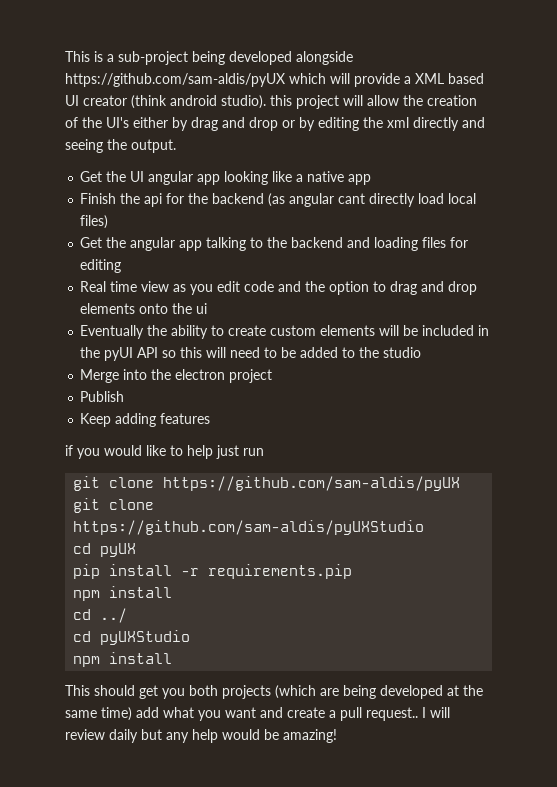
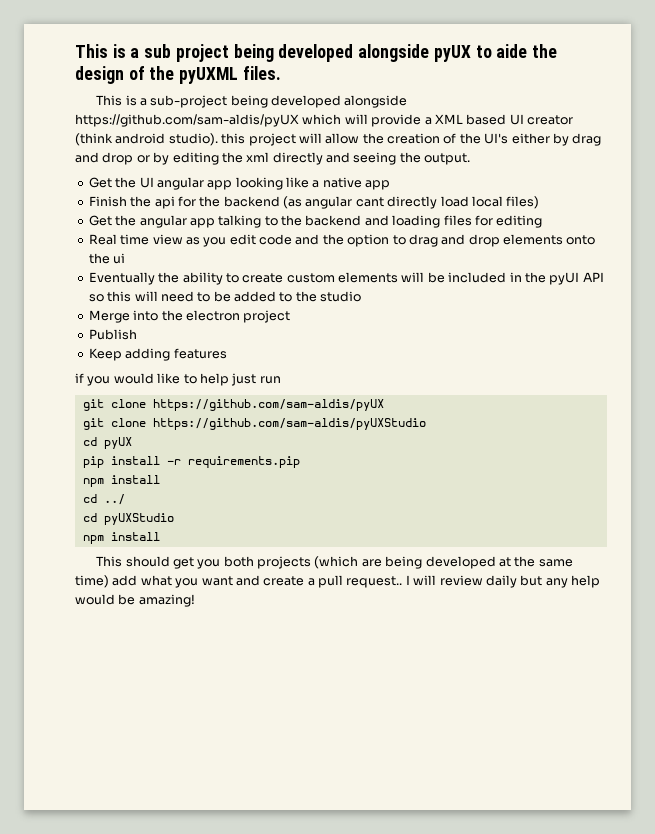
+ This is a sub project being developed alongside pyUX to aide the design of the pyUXML files.

